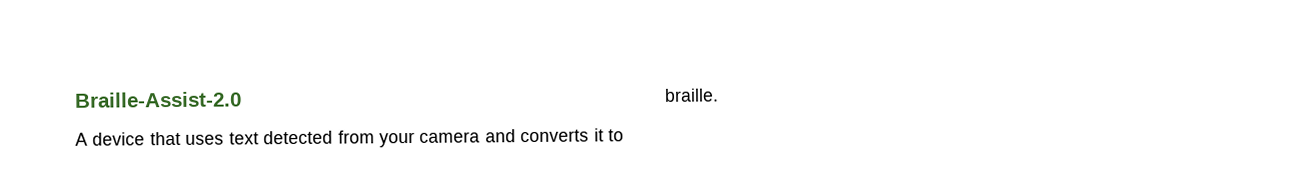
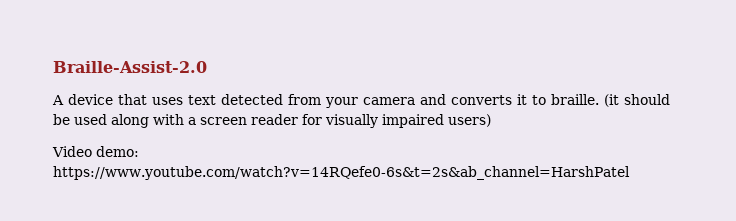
+ (it should be used along with a screen reader for visually impaired users)
+ Video demo: https://www.youtube.com/watch?v=14RQefe0-6s&t=2s&ab_channel=HarshPatel

